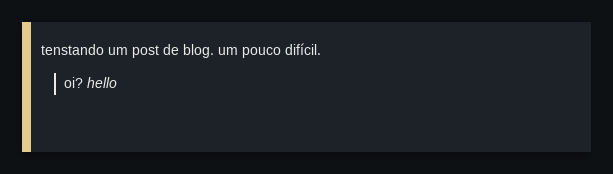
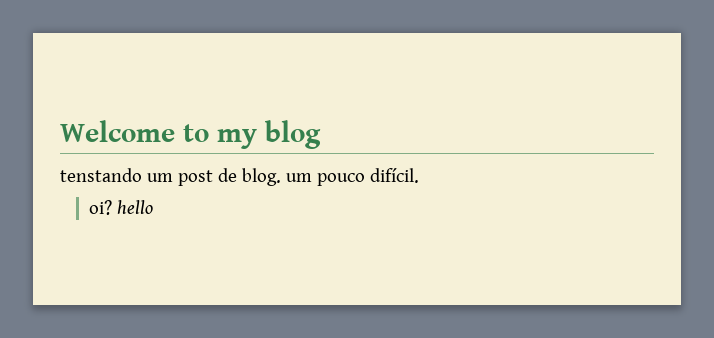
+ Welcome to my blog

